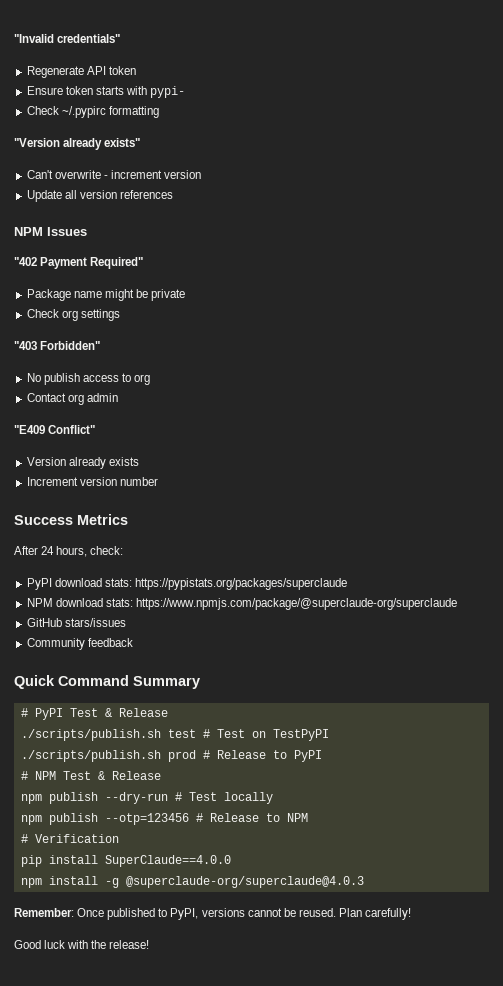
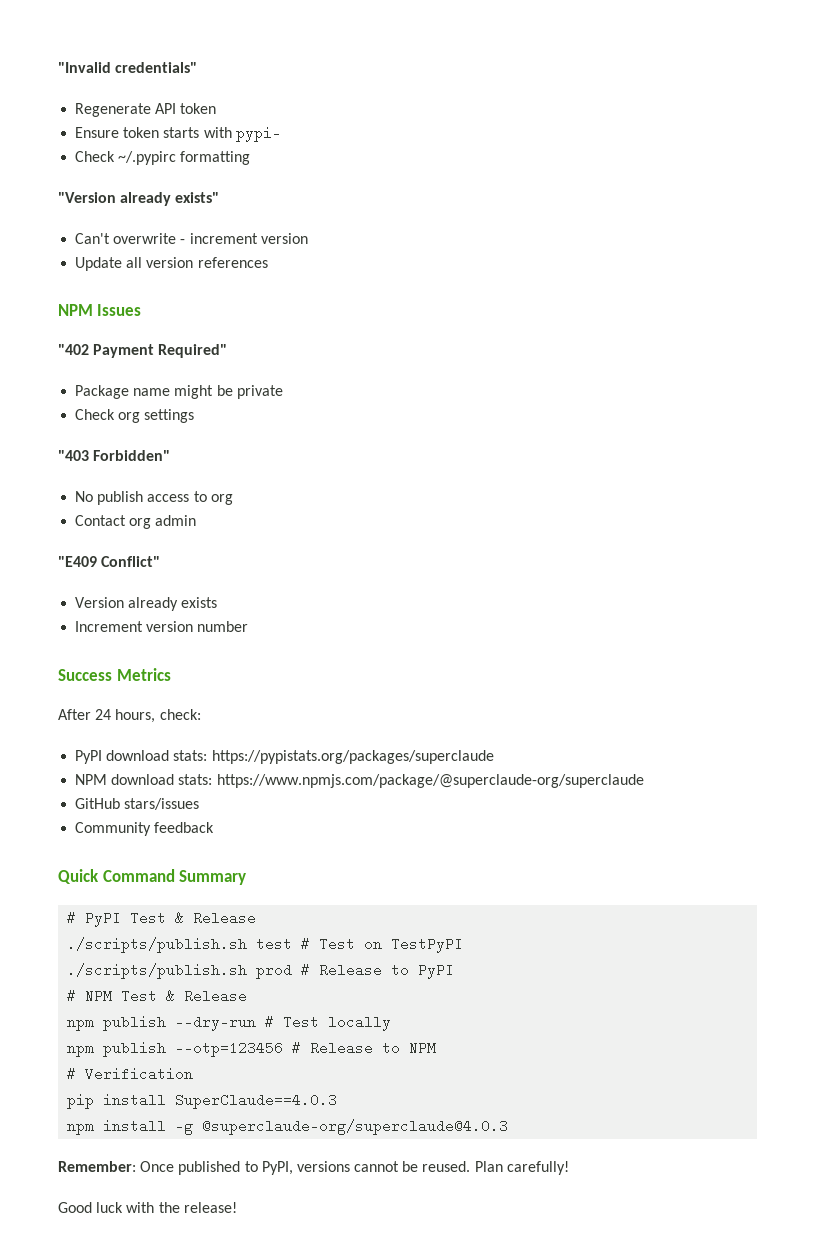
- pip install SuperClaude==4.0.0
+ pip install SuperClaude==4.0.3

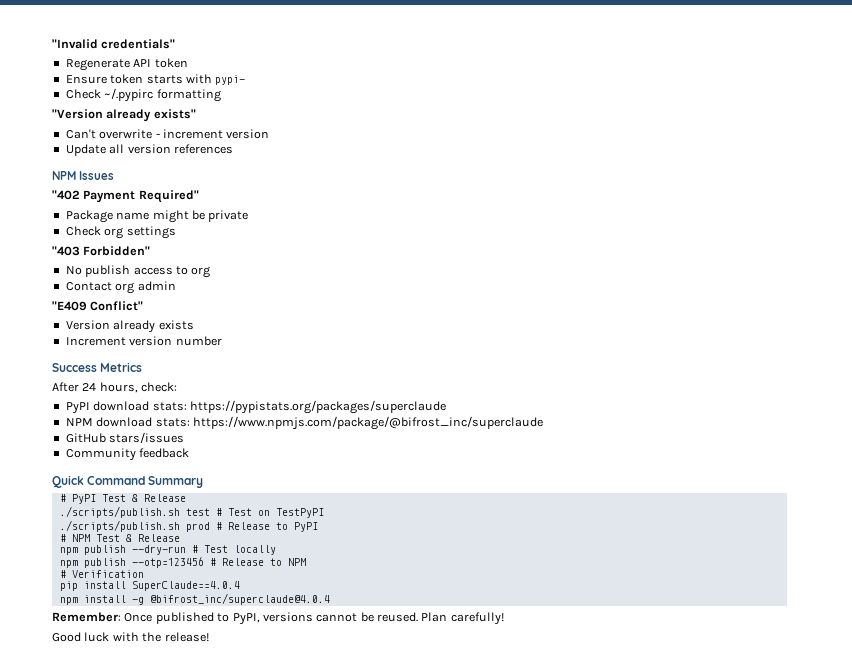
- NPM download stats: https://www.npmjs.com/package/@superclaude-org/superclaude
+ NPM download stats: https://www.npmjs.com/package/@bifrost_inc/superclaude
- pip install SuperClaude==4.0.3
+ pip install SuperClaude==4.0.4
- npm install -g @superclaude-org/superclaude@4.0.3
+ npm install -g @bifrost_inc/superclaude@4.0.4

